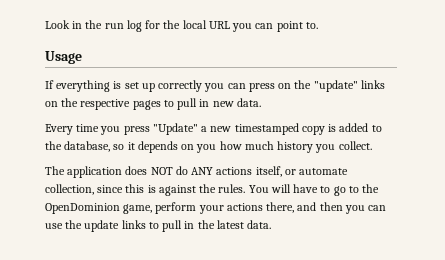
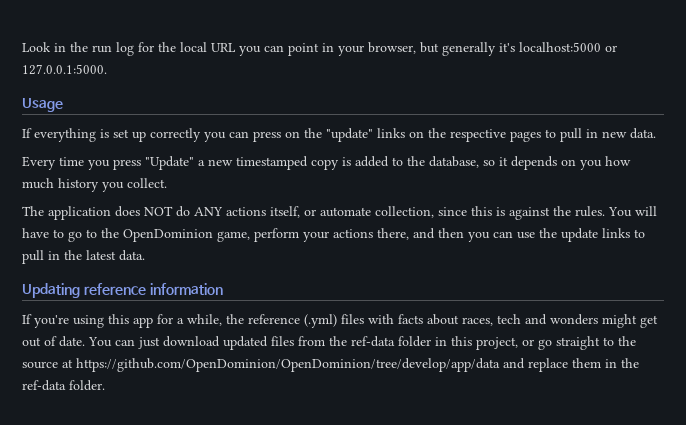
- Look in the run log for the local URL you can point to.
+ Look in the run log for the local URL you can point in your browser, but generally it's localhost:5000 or 127.0.0.1:5000.
+ Updating reference information
+ If you're using this app for a while, the reference (.yml) files with facts about races, tech and wonders might get out of date. You can just download updated files from the ref-data folder in this project, or go straight to the source at https://github.com/OpenDominion/OpenDominion/tree/develop/app/data and replace them in the ref-data folder.

